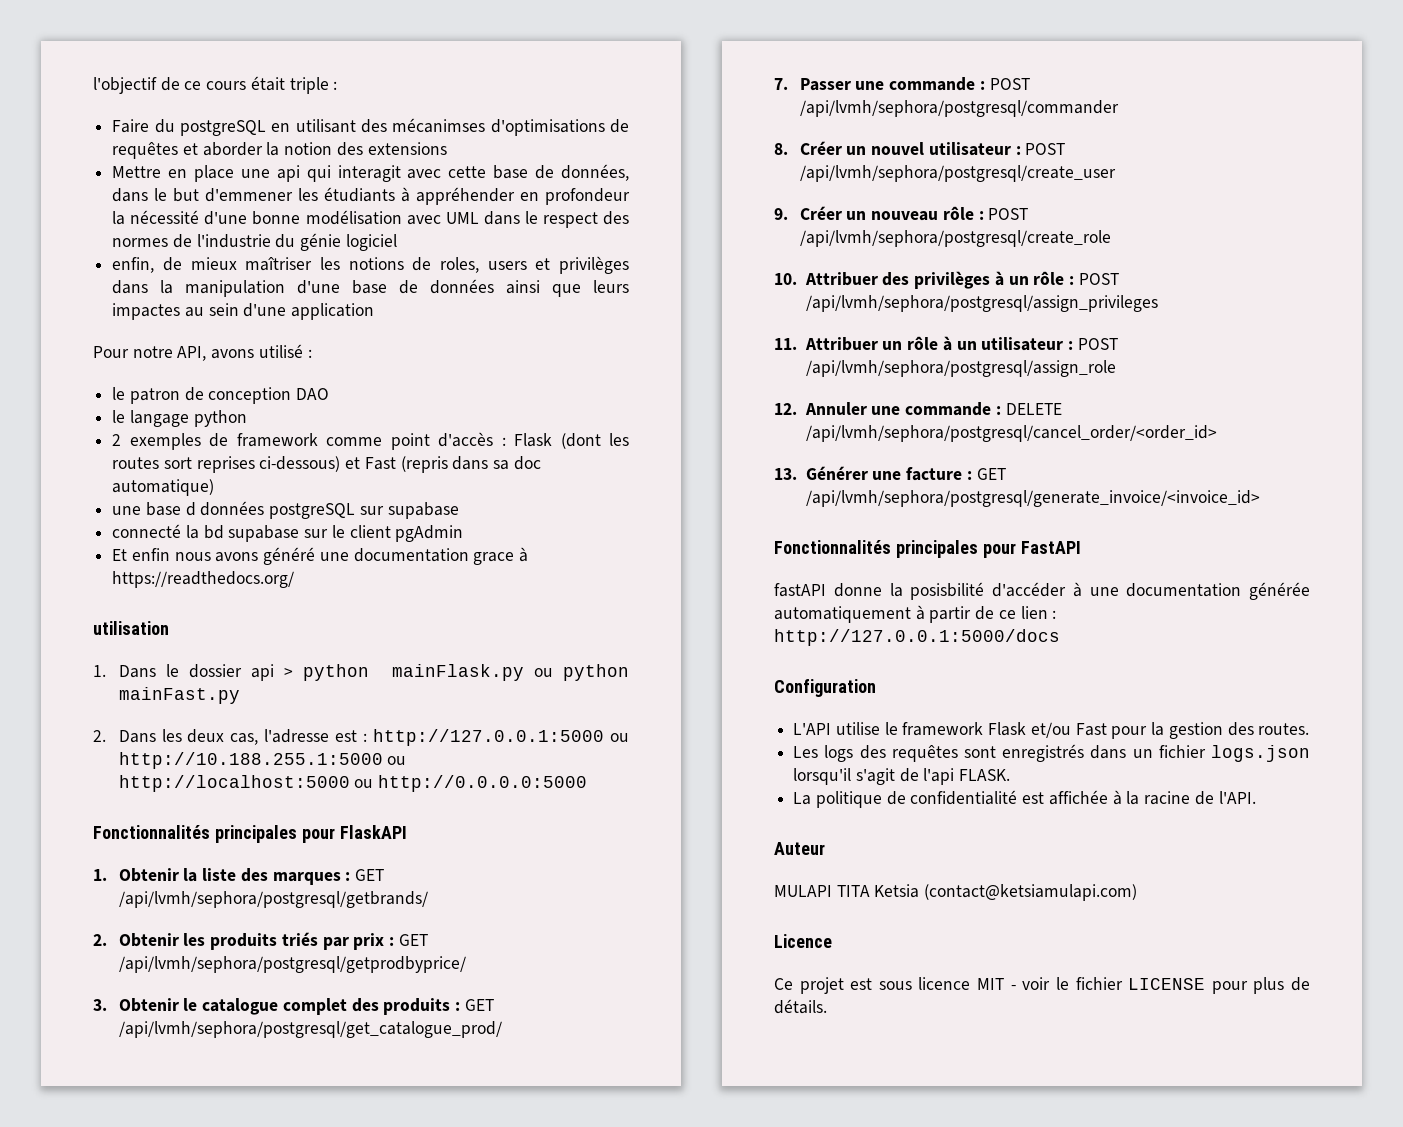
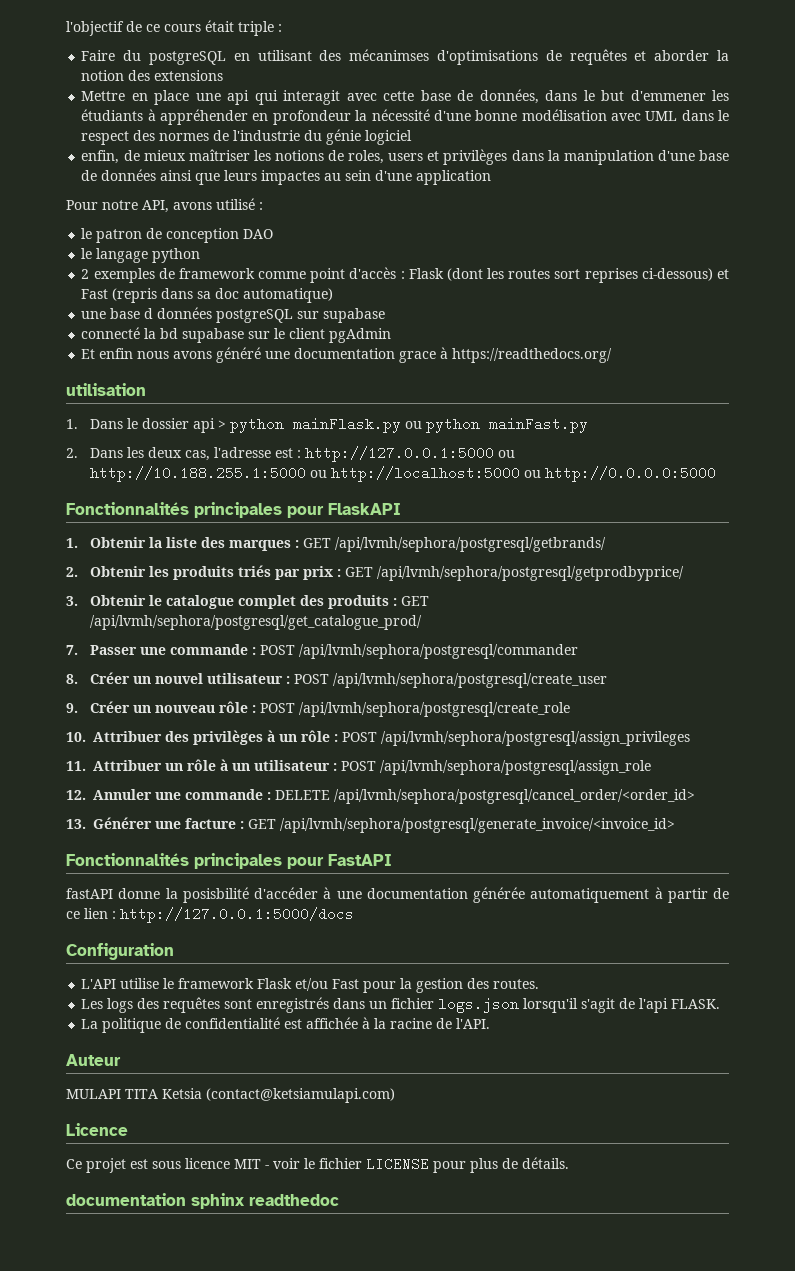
+ documentation sphinx readthedoc

